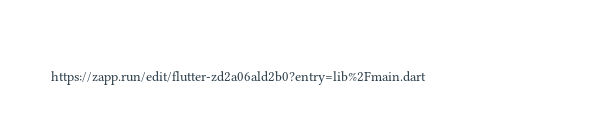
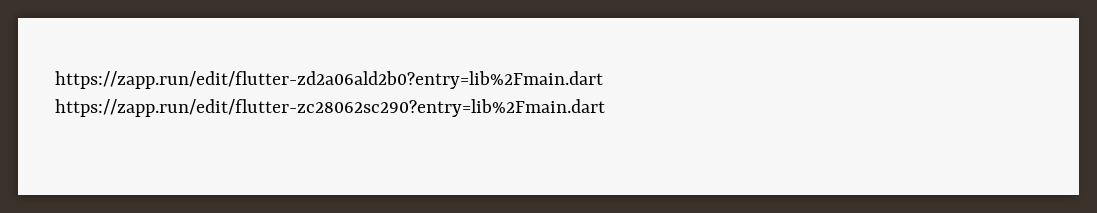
- https://zapp.run/edit/flutter-zd2a06ald2b0?entry=lib%2Fmain.dart
+ https://zapp.run/edit/flutter-zd2a06ald2b0?entry=lib%2Fmain.dart https://zapp.run/edit/flutter-zc28062sc290?entry=lib%2Fmain.dart

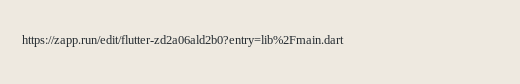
- https://zapp.run/edit/flutter-zd2a06ald2b0?entry=lib%2Fmain.dart https://zapp.run/edit/flutter-zc28062sc290?entry=lib%2Fmain.dart
+ https://zapp.run/edit/flutter-zd2a06ald2b0?entry=lib%2Fmain.dart

